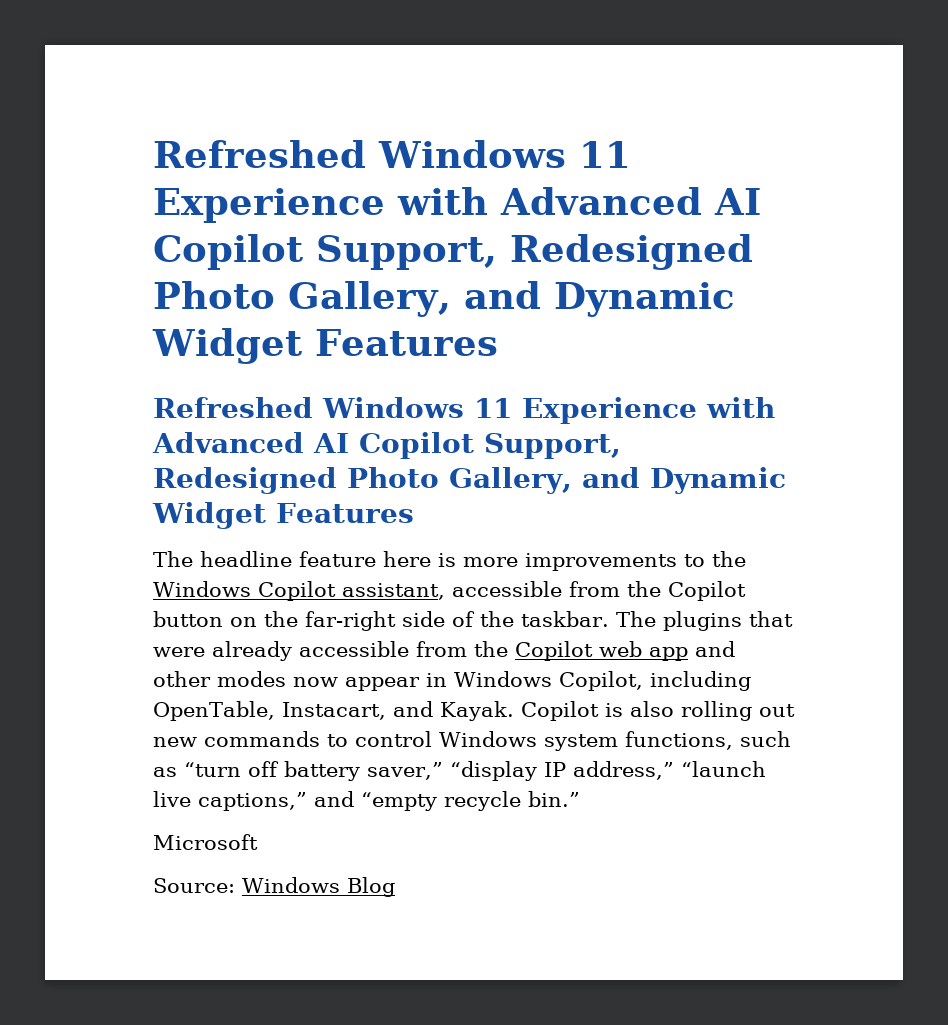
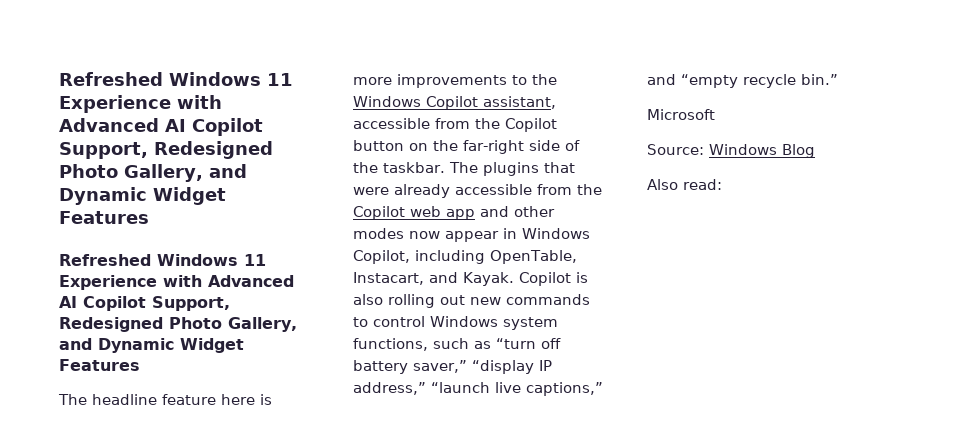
+ Also read:

